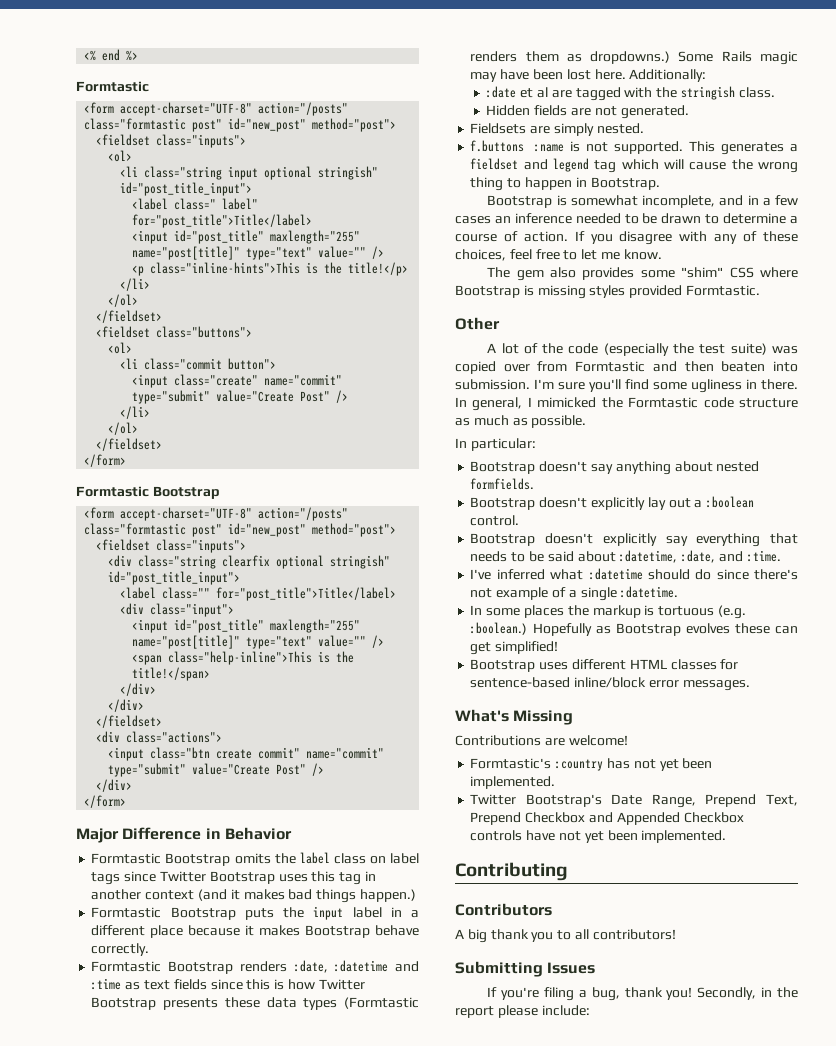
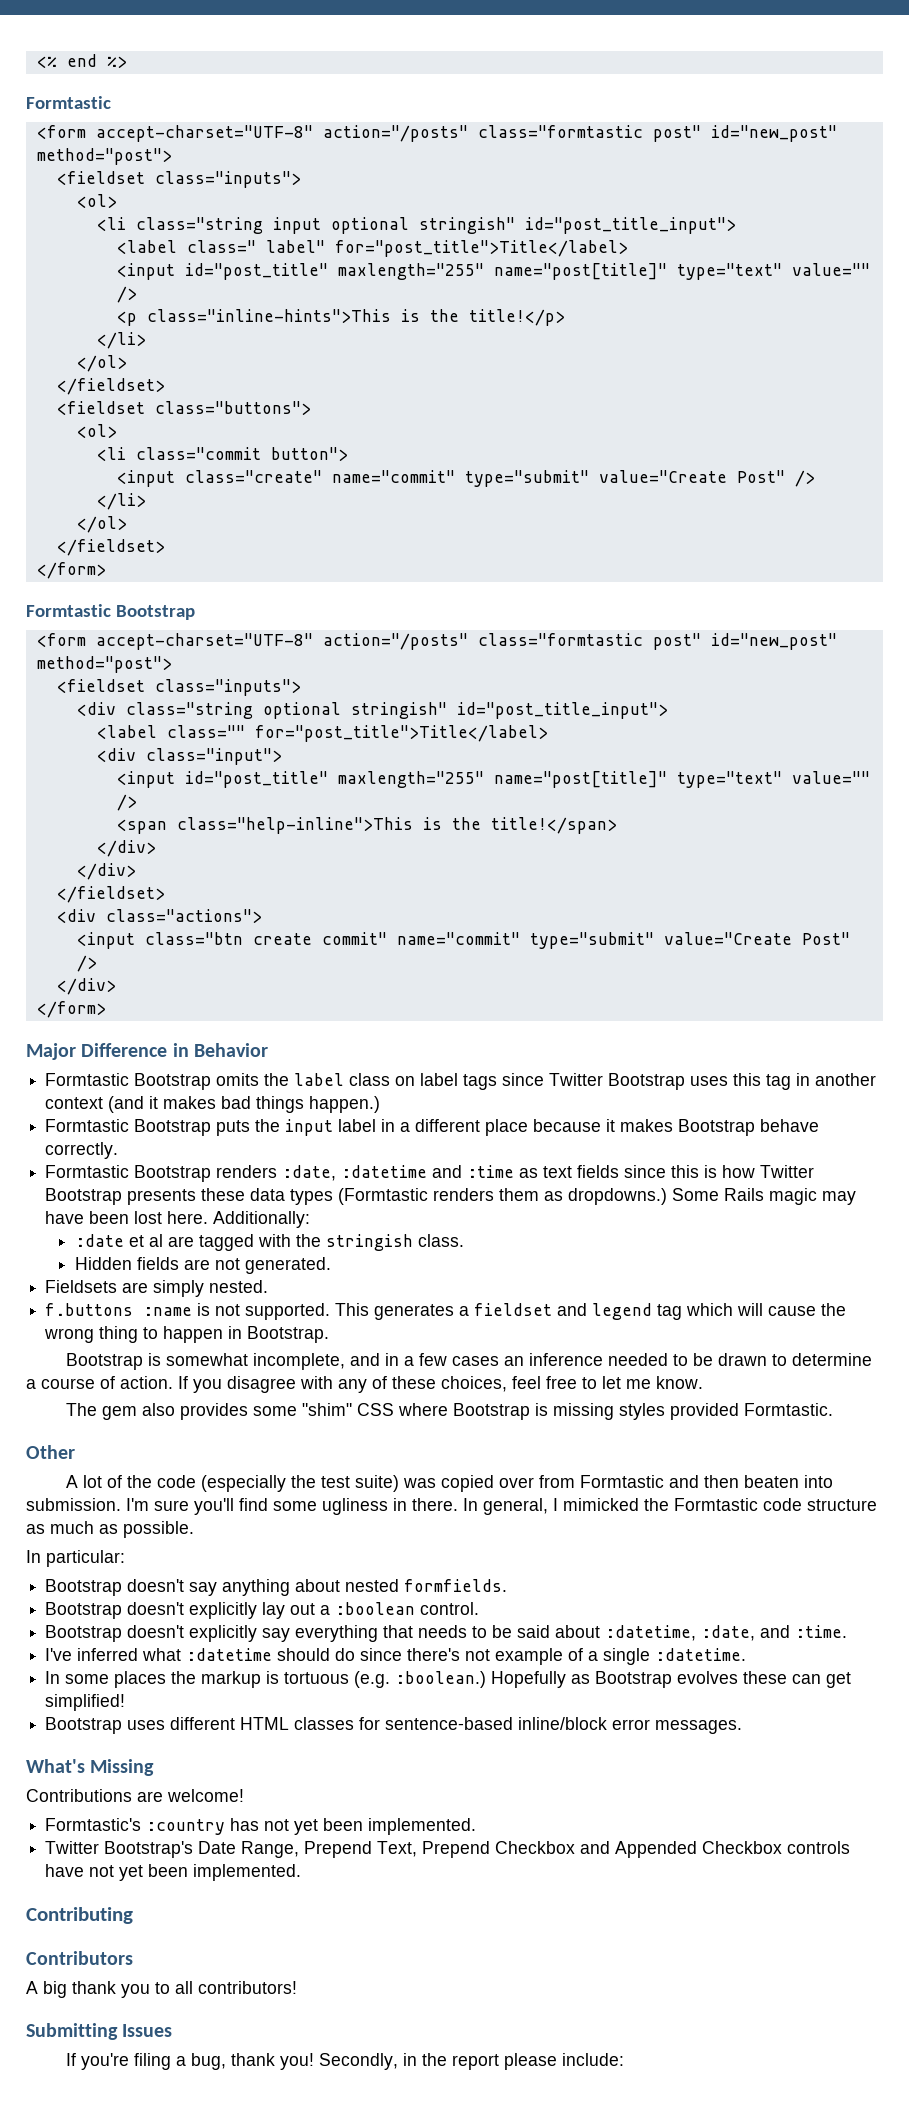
- <div class="string clearfix optional stringish" id="post_title_input">
+ <div class="string optional stringish" id="post_title_input">

